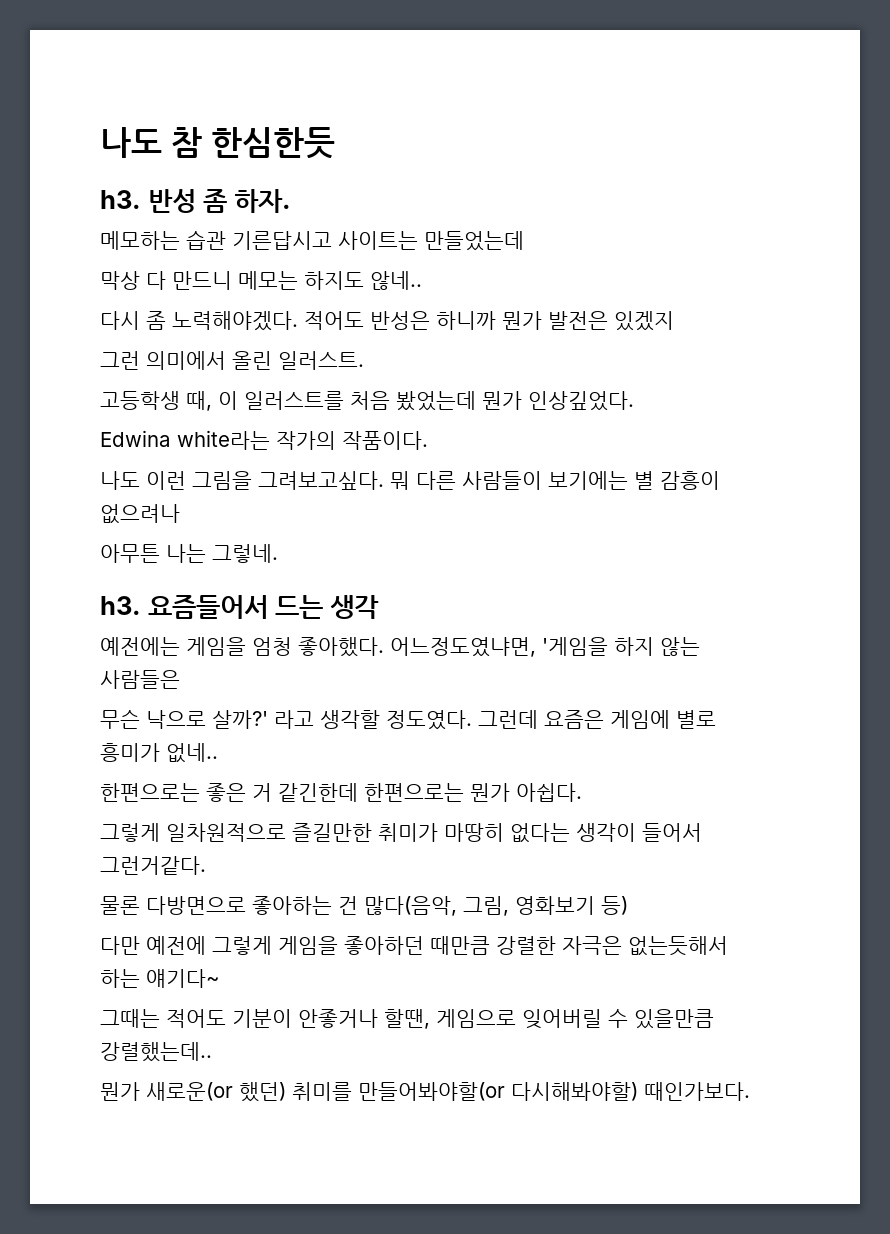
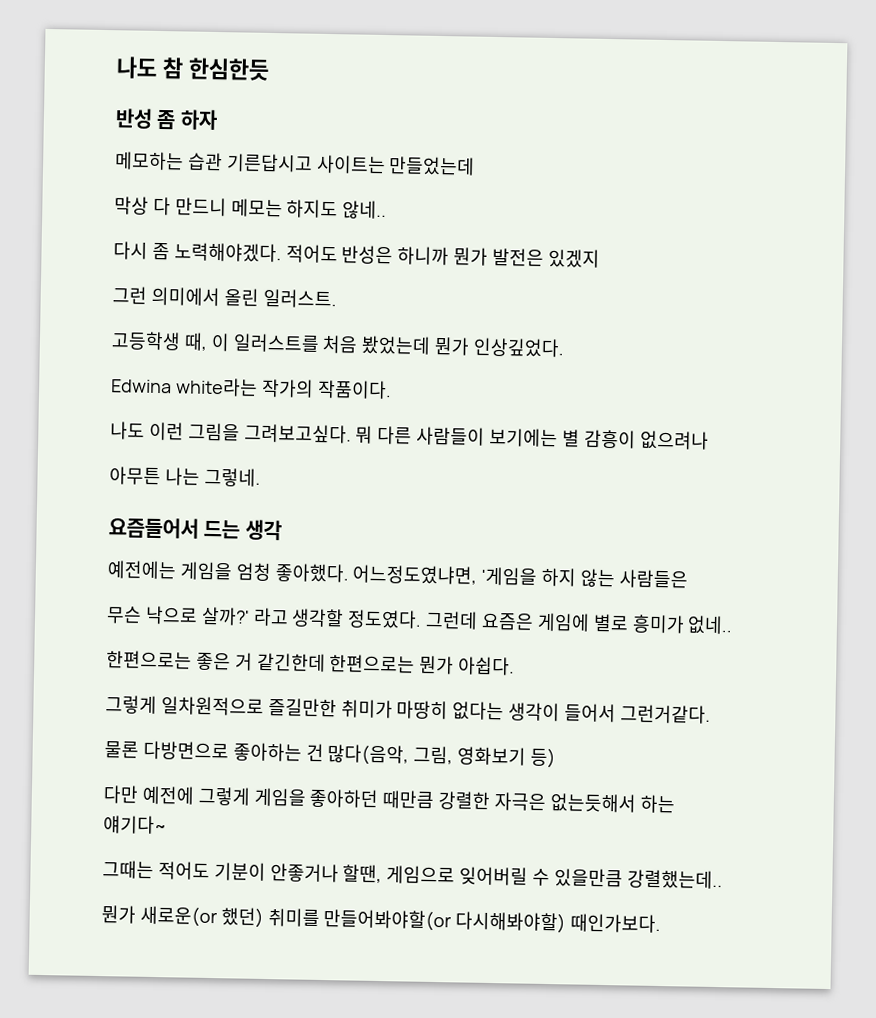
  나도 참 한심한듯
- h3. 반성 좀 하자.
+ 반성 좀 하자
  아무튼 나는 그렇네.
- h3. 요즘들어서 드는 생각
+ 요즘들어서 드는 생각

